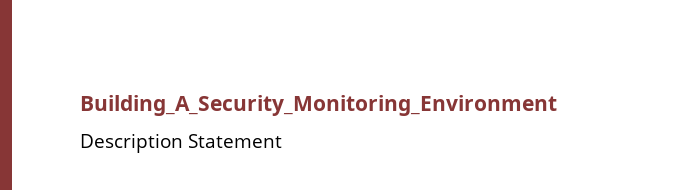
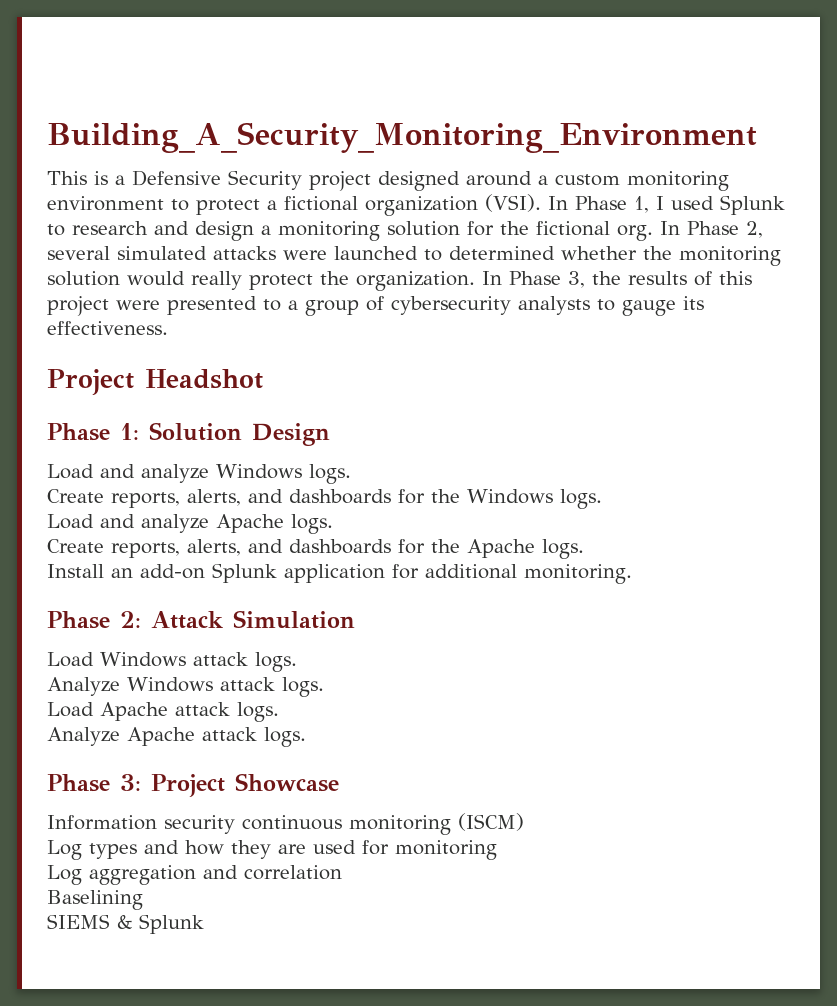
- Description Statement
+ This is a Defensive Security project designed around a custom monitoring environment to protect a fictional organization (VSI). In Phase 1, I used Splunk to research and design a monitoring solution for the fictional org. In Phase 2, several simulated attacks were launched to determined whether the monitoring solution would really protect the organization. In Phase 3, the results of this project were presented to a group of cybersecurity analysts to gauge its effectiveness.
+ Project Headshot
+ Phase 1: Solution Design
+ Load and analyze Windows logs.
+ Create reports, alerts, and dashboards for the Windows logs.
+ Load and analyze Apache logs.
+ Create reports, alerts, and dashboards for the Apache logs.
+ Install an add-on Splunk application for additional monitoring.
+ Phase 2: Attack Simulation
+ Load Windows attack logs.
+ Analyze Windows attack logs.
+ Load Apache attack logs.
+ Analyze Apache attack logs.
+ Phase 3: Project Showcase
+ Information security continuous monitoring (ISCM)
+ Log types and how they are used for monitoring
+ Log aggregation and correlation
+ Baselining
+ SIEMS & Splunk

